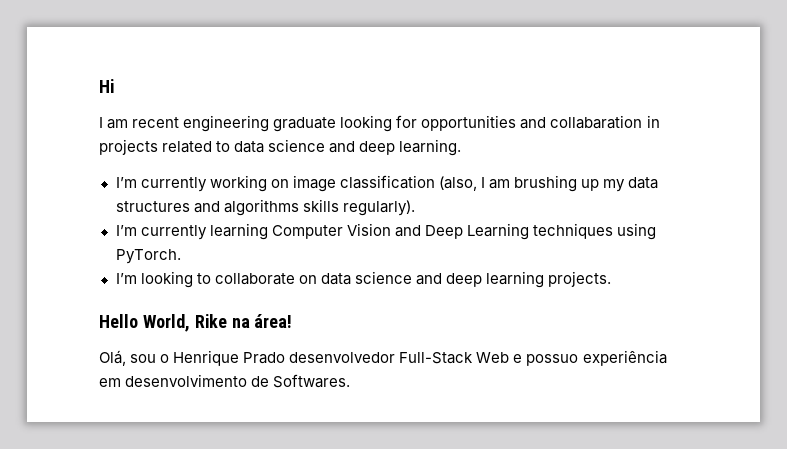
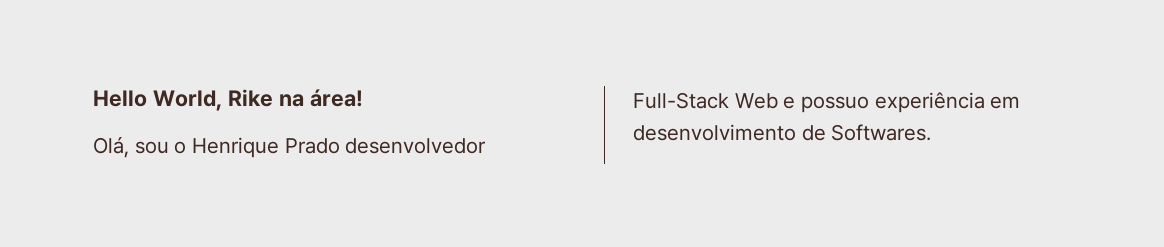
- Hi
- I am recent engineering graduate looking for opportunities and collabaration in projects related to data science and deep learning.
- I’m currently working on image classification (also, I am brushing up my data structures and algorithms skills regularly).
- I’m currently learning Computer Vision and Deep Learning techniques using PyTorch.
- I’m looking to collaborate on data science and deep learning projects.

